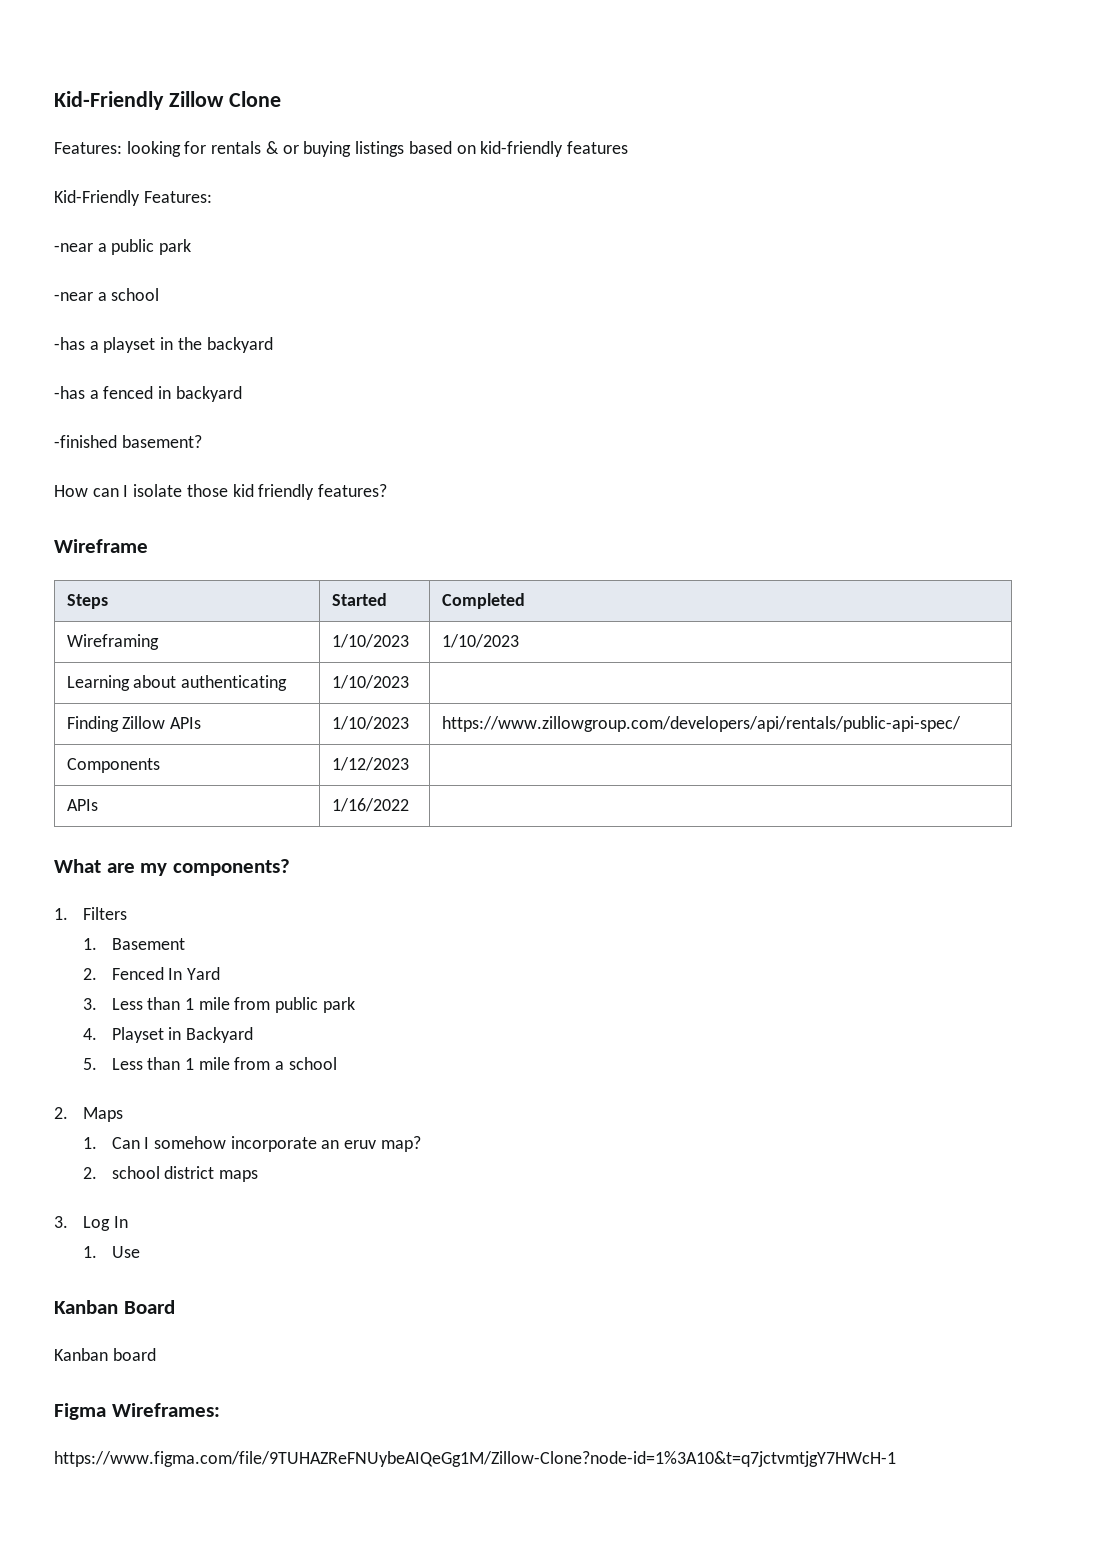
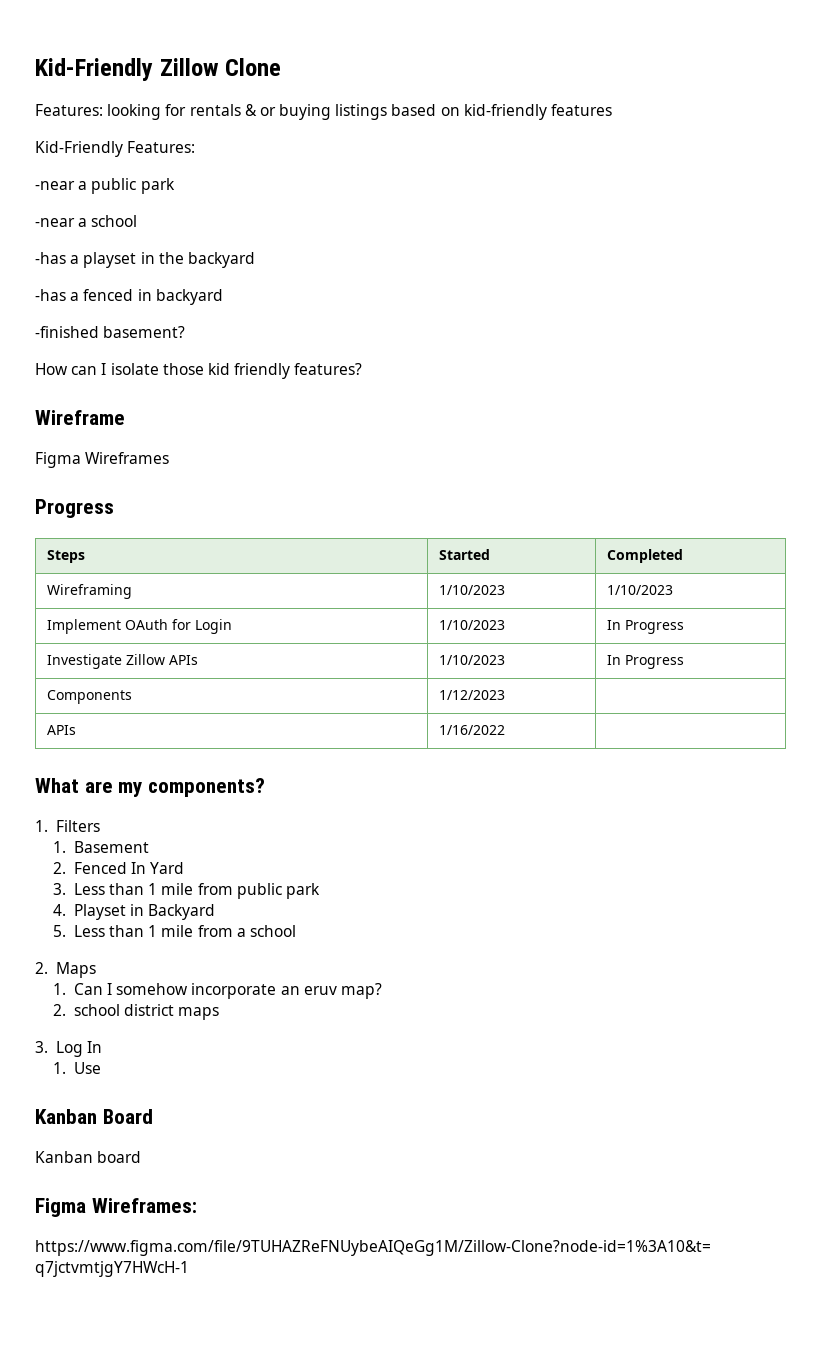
+ Figma Wireframes
+ Progress
- Learning about authenticating | 1/10/2023 |
- Finding Zillow APIs | 1/10/2023 | https://www.zillowgroup.com/developers/api/rentals/public-api-spec/
+ Implement OAuth for Login | 1/10/2023 | In Progress
+ Investigate Zillow APIs | 1/10/2023 | In Progress

